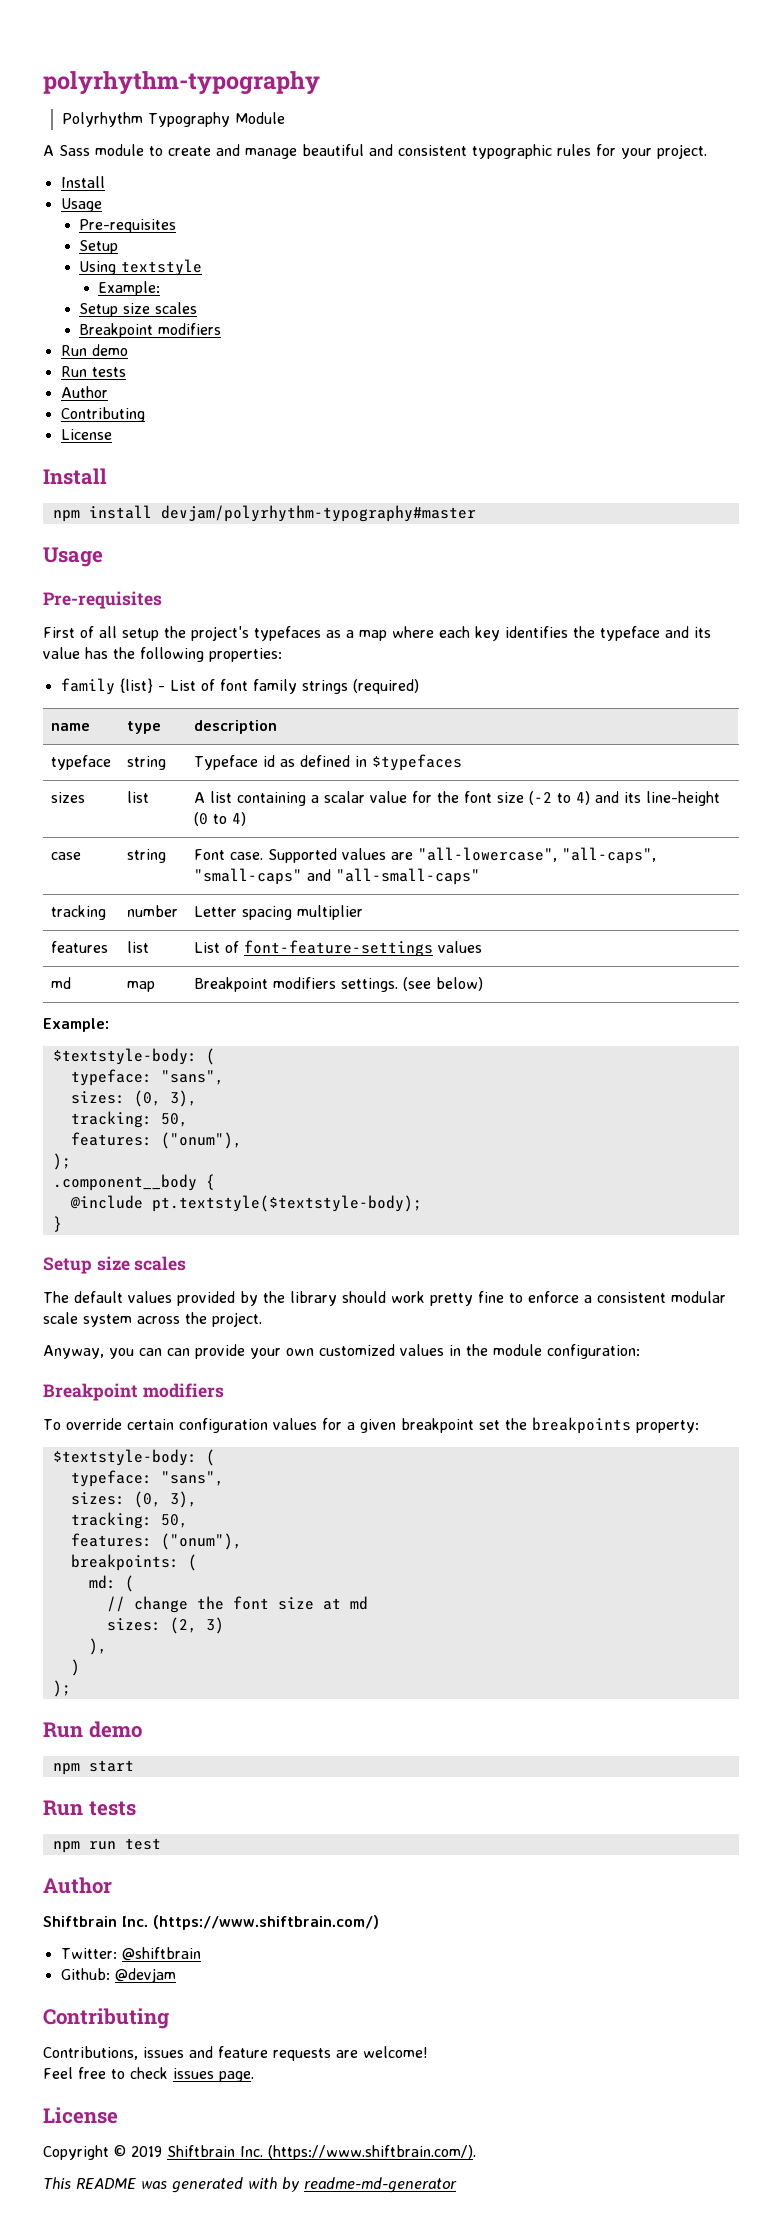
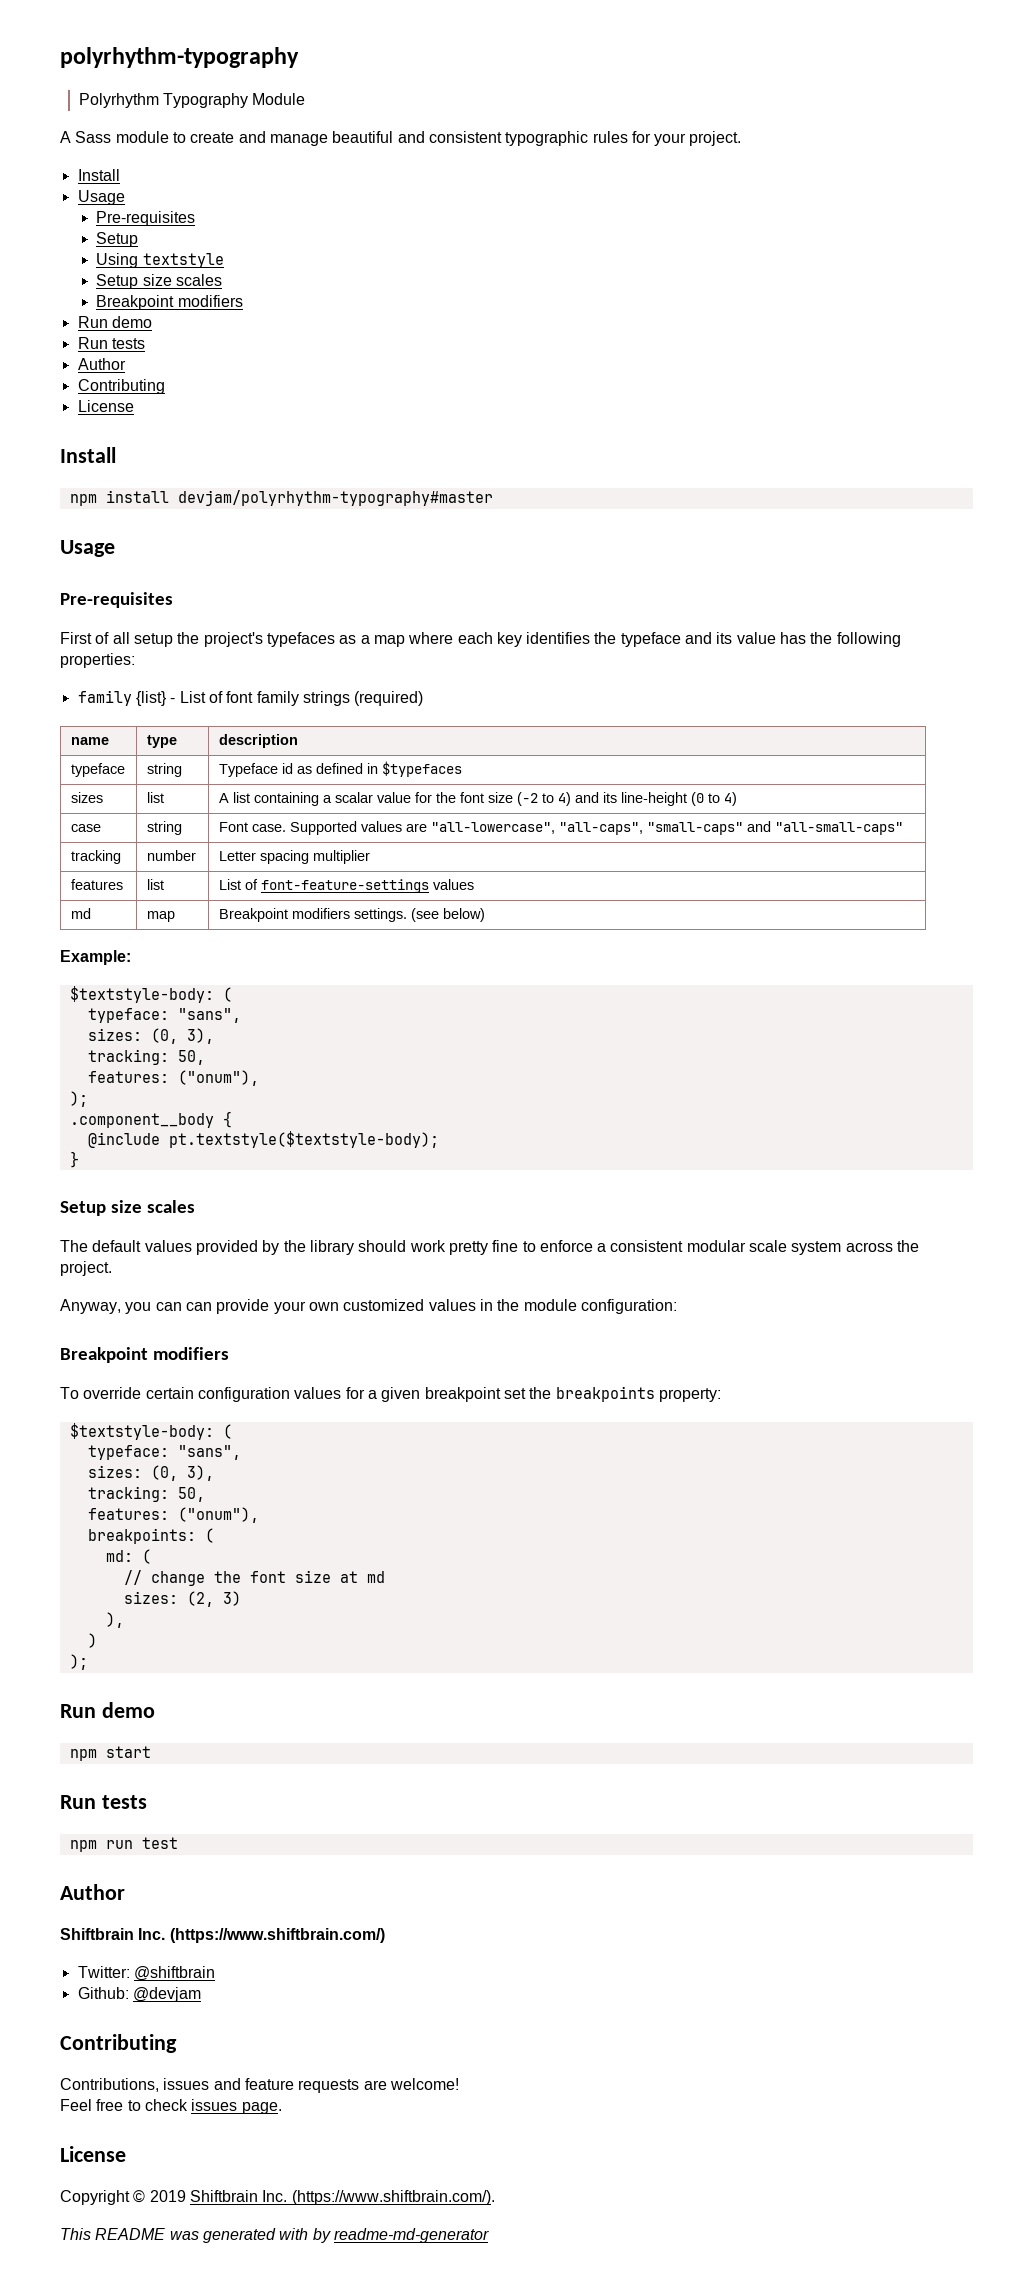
  Using textstyle
- Example:

